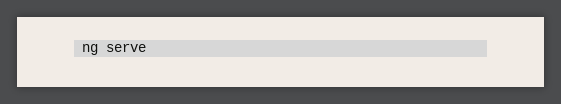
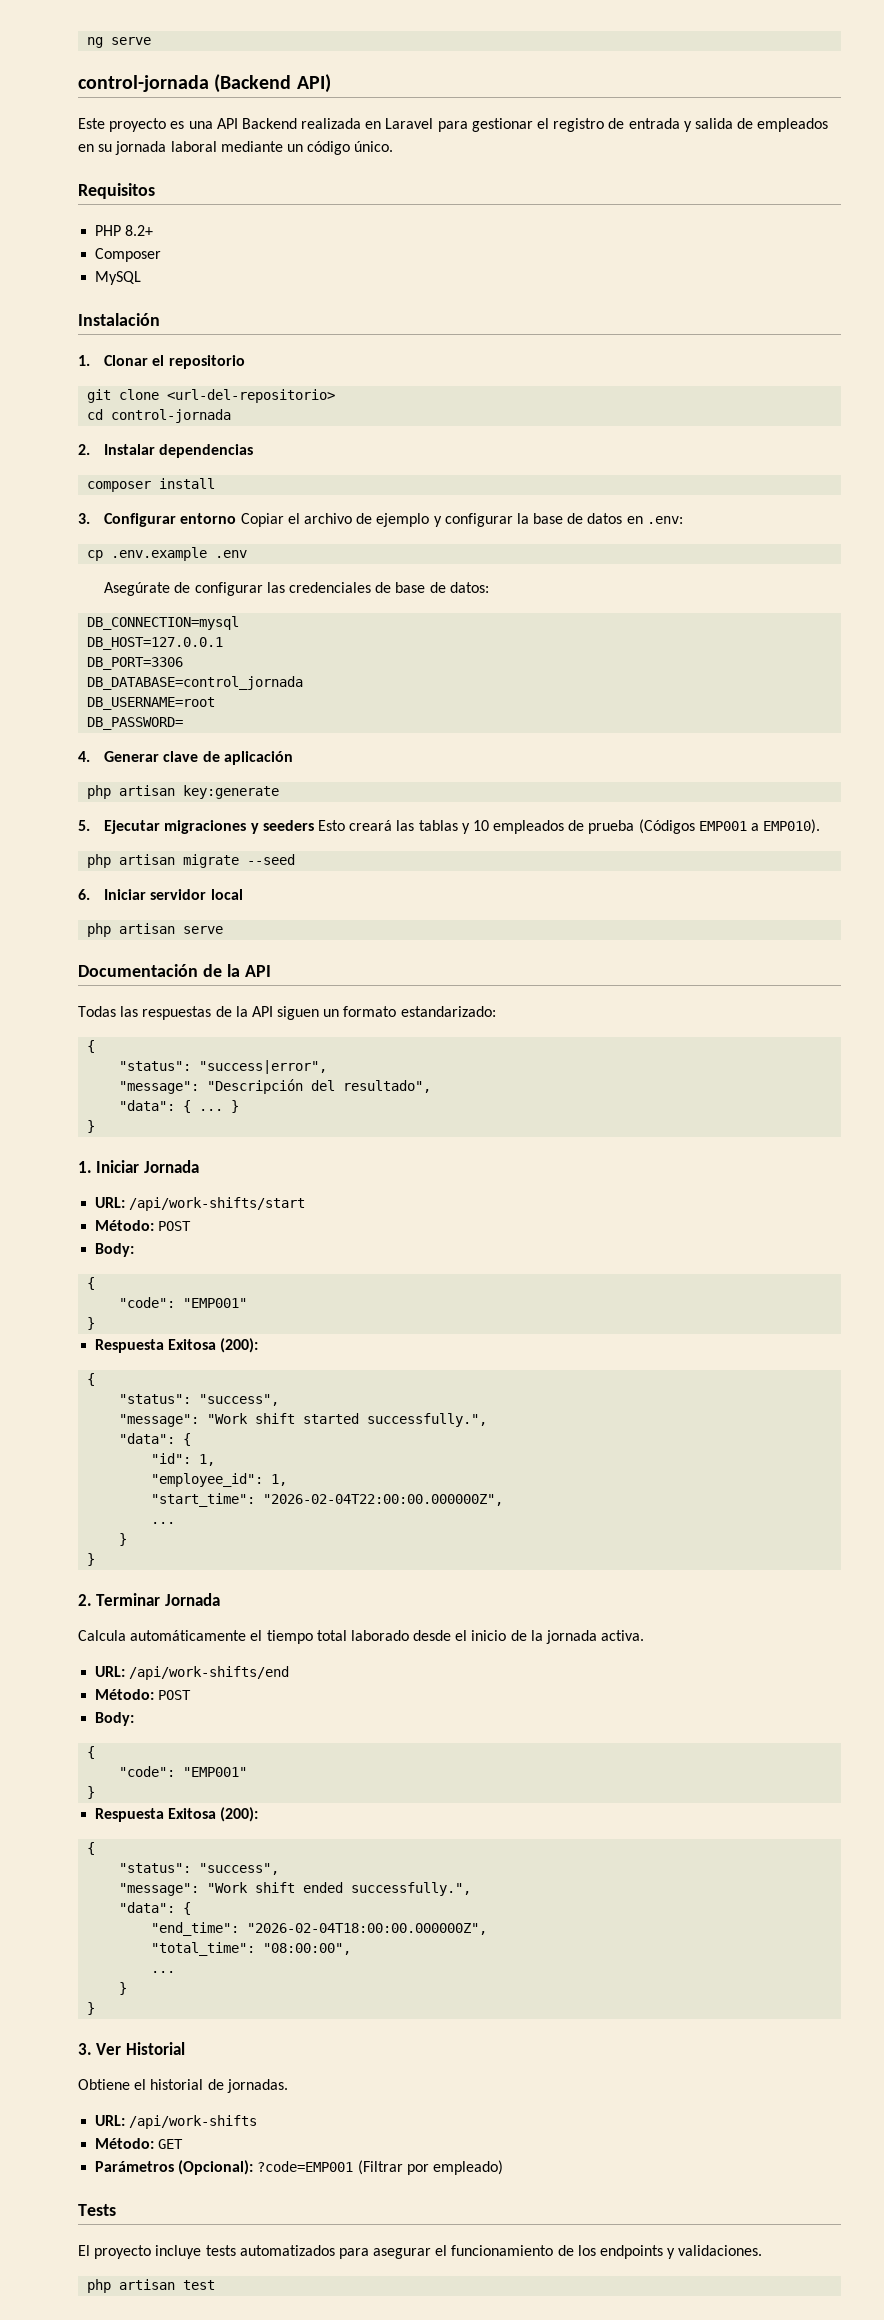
+ control-jornada (Backend API)
+ Este proyecto es una API Backend realizada en Laravel para gestionar el registro de entrada y salida de empleados en su jornada laboral mediante un código único.
+ Requisitos
+ PHP 8.2+
+ Composer
+ MySQL
+ Instalación
+ 1. Clonar el repositorio
+ git clone <url-del-repositorio>
+ cd control-jornada
+ 2. Instalar dependencias
+ composer install
+ 3. Configurar entorno Copiar el archivo de ejemplo y configurar la base de datos en .env:
+ cp .env.example .env
+ Asegúrate de configurar las credenciales de base de datos:
+ DB_CONNECTION=mysql
+ DB_HOST=127.0.0.1
+ DB_PORT=3306
+ DB_DATABASE=control_jornada
+ DB_USERNAME=root
+ DB_PASSWORD=
+ 4. Generar clave de aplicación
+ php artisan key:generate
+ 5. Ejecutar migraciones y seeders Esto creará las tablas y 10 empleados de prueba (Códigos EMP001 a EMP010).
+ php artisan migrate --seed
+ 6. Iniciar servidor local
+ php artisan serve
+ Documentación de la API
+ Todas las respuestas de la API siguen un formato estandarizado:
+ {
+ "status": "success|error",
+ "message": "Descripción del resultado",
+ "data": { ... }
+ }
+ 1. Iniciar Jornada
+ URL: /api/work-shifts/start
+ Método: POST
+ Body:
+ {
+ "code": "EMP001"
+ }
+ Respuesta Exitosa (200):
+ {
+ "status": "success",
+ "message": "Work shift started successfully.",
+ "data": {
+ "id": 1,
+ "employee_id": 1,
+ "start_time": "2026-02-04T22:00:00.000000Z",
+ ...
+ }
+ }
+ 2. Terminar Jornada
+ Calcula automáticamente el tiempo total laborado desde el inicio de la jornada activa.
+ URL: /api/work-shifts/end
+ Método: POST
+ Body:
+ {
+ "code": "EMP001"
+ }
+ Respuesta Exitosa (200):
+ {
+ "status": "success",
+ "message": "Work shift ended successfully.",
+ "data": {
+ "end_time": "2026-02-04T18:00:00.000000Z",
+ "total_time": "08:00:00",
+ ...
+ }
+ }
+ 3. Ver Historial
+ Obtiene el historial de jornadas.
+ URL: /api/work-shifts
+ Método: GET
+ Parámetros (Opcional): ?code=EMP001 (Filtrar por empleado)
+ Tests
+ El proyecto incluye tests automatizados para asegurar el funcionamiento de los endpoints y validaciones.
+ php artisan test

